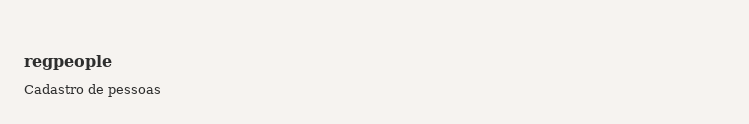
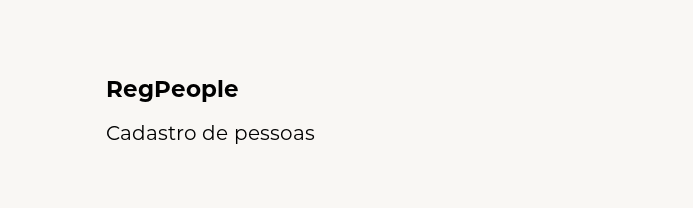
- regpeople
+ RegPeople

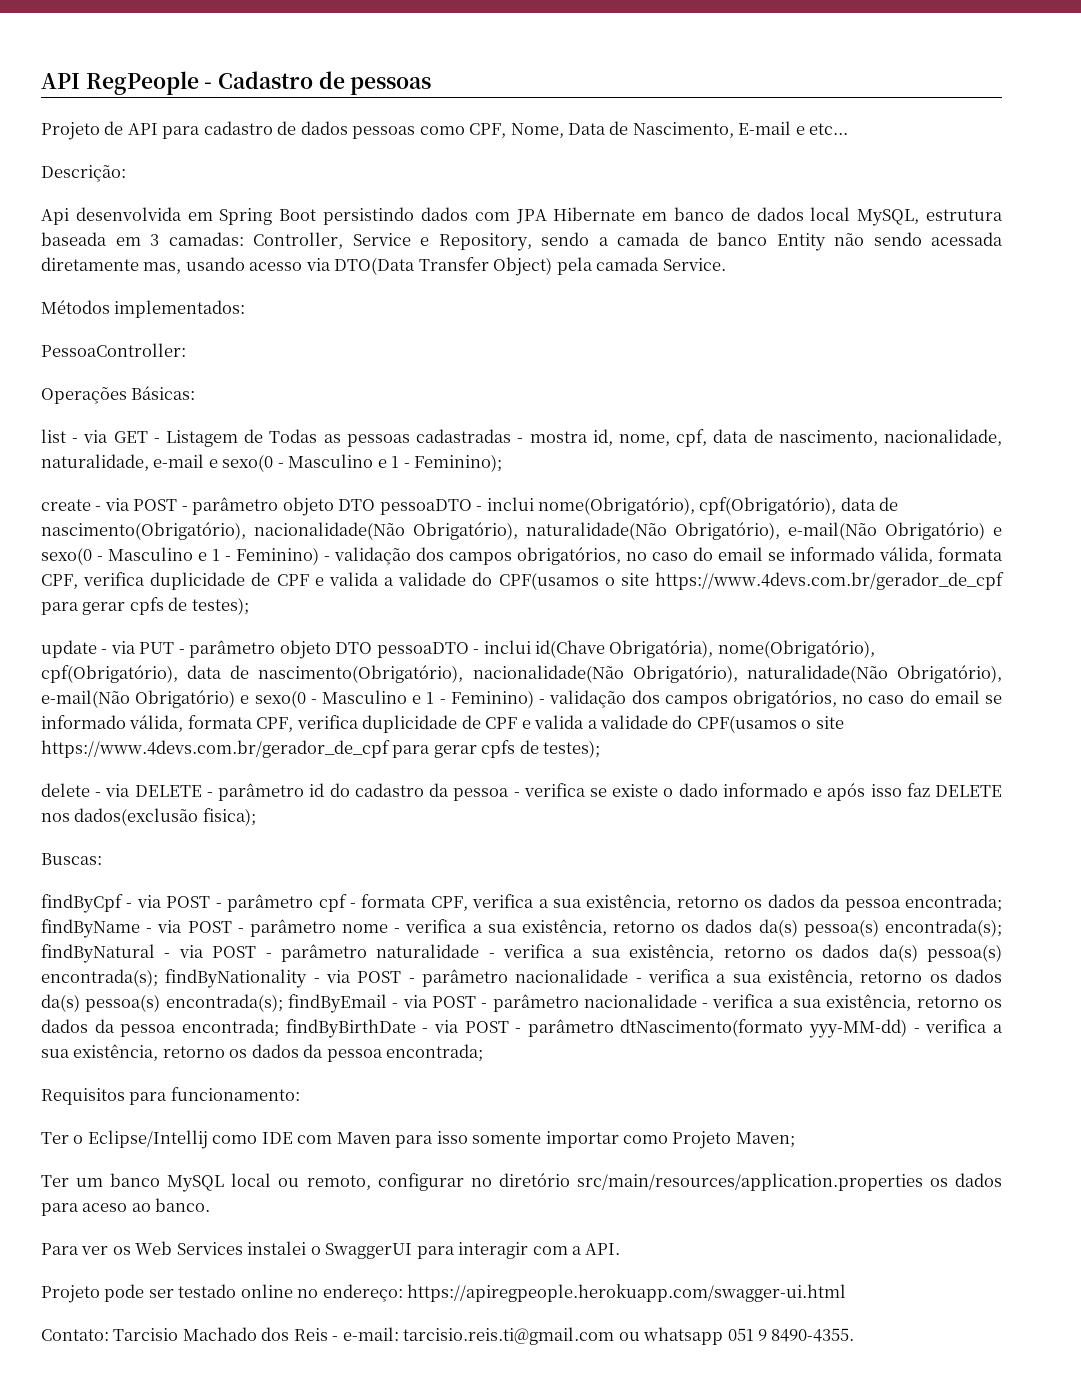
- RegPeople
- Cadastro de pessoas
+ API RegPeople - Cadastro de pessoas
+ Projeto de API para cadastro de dados pessoas como CPF, Nome, Data de Nascimento, E-mail e etc...
+ Descrição:
+ Api desenvolvida em Spring Boot persistindo dados com JPA Hibernate em banco de dados local MySQL, estrutura baseada em 3 camadas: Controller, Service e Repository, sendo a camada de banco Entity não sendo acessada diretamente mas, usando acesso via DTO(Data Transfer Object) pela camada Service.
+ Métodos implementados:
+ PessoaController:
+ Operações Básicas:
+ list - via GET - Listagem de Todas as pessoas cadastradas - mostra id, nome, cpf, data de nascimento, nacionalidade, naturalidade, e-mail e sexo(0 - Masculino e 1 - Feminino);
+ create - via POST - parâmetro objeto DTO pessoaDTO - inclui nome(Obrigatório), cpf(Obrigatório), data de nascimento(Obrigatório), nacionalidade(Não Obrigatório), naturalidade(Não Obrigatório), e-mail(Não Obrigatório) e sexo(0 - Masculino e 1 - Feminino) - validação dos campos obrigatórios, no caso do email se informado válida, formata CPF, verifica duplicidade de CPF e valida a validade do CPF(usamos o site https://www.4devs.com.br/gerador_de_cpf para gerar cpfs de testes);
+ update - via PUT - parâmetro objeto DTO pessoaDTO - inclui id(Chave Obrigatória), nome(Obrigatório), cpf(Obrigatório), data de nascimento(Obrigatório), nacionalidade(Não Obrigatório), naturalidade(Não Obrigatório), e-mail(Não Obrigatório) e sexo(0 - Masculino e 1 - Feminino) - validação dos campos obrigatórios, no caso do email se informado válida, formata CPF, verifica duplicidade de CPF e valida a validade do CPF(usamos o site https://www.4devs.com.br/gerador_de_cpf para gerar cpfs de testes);
+ delete - via DELETE - parâmetro id do cadastro da pessoa - verifica se existe o dado informado e após isso faz DELETE nos dados(exclusão fisica);
+ Buscas:
+ findByCpf - via POST - parâmetro cpf - formata CPF, verifica a sua existência, retorno os dados da pessoa encontrada; findByName - via POST - parâmetro nome - verifica a sua existência, retorno os dados da(s) pessoa(s) encontrada(s); findByNatural - via POST - parâmetro naturalidade - verifica a sua existência, retorno os dados da(s) pessoa(s) encontrada(s); findByNationality - via POST - parâmetro nacionalidade - verifica a sua existência, retorno os dados da(s) pessoa(s) encontrada(s); findByEmail - via POST - parâmetro nacionalidade - verifica a sua existência, retorno os dados da pessoa encontrada; findByBirthDate - via POST - parâmetro dtNascimento(formato yyy-MM-dd) - verifica a sua existência, retorno os dados da pessoa encontrada;
+ Requisitos para funcionamento:
+ Ter o Eclipse/Intellij como IDE com Maven para isso somente importar como Projeto Maven;
+ Ter um banco MySQL local ou remoto, configurar no diretório src/main/resources/application.properties os dados para aceso ao banco.
+ Para ver os Web Services instalei o SwaggerUI para interagir com a API.
+ Projeto pode ser testado online no endereço: https://apiregpeople.herokuapp.com/swagger-ui.html
+ Contato: Tarcisio Machado dos Reis - e-mail: tarcisio.reis.ti@gmail.com ou whatsapp 051 9 8490-4355.

